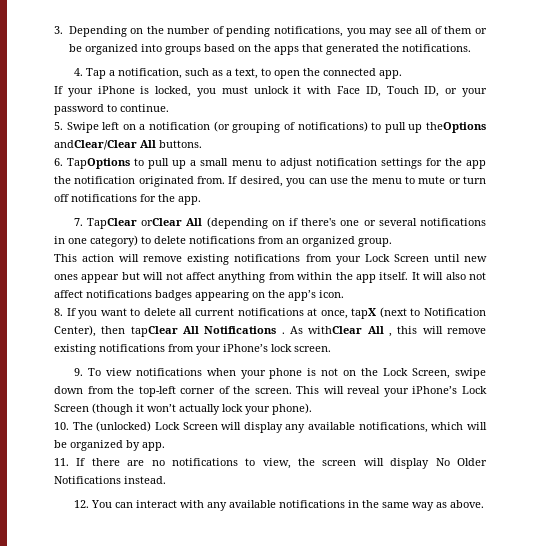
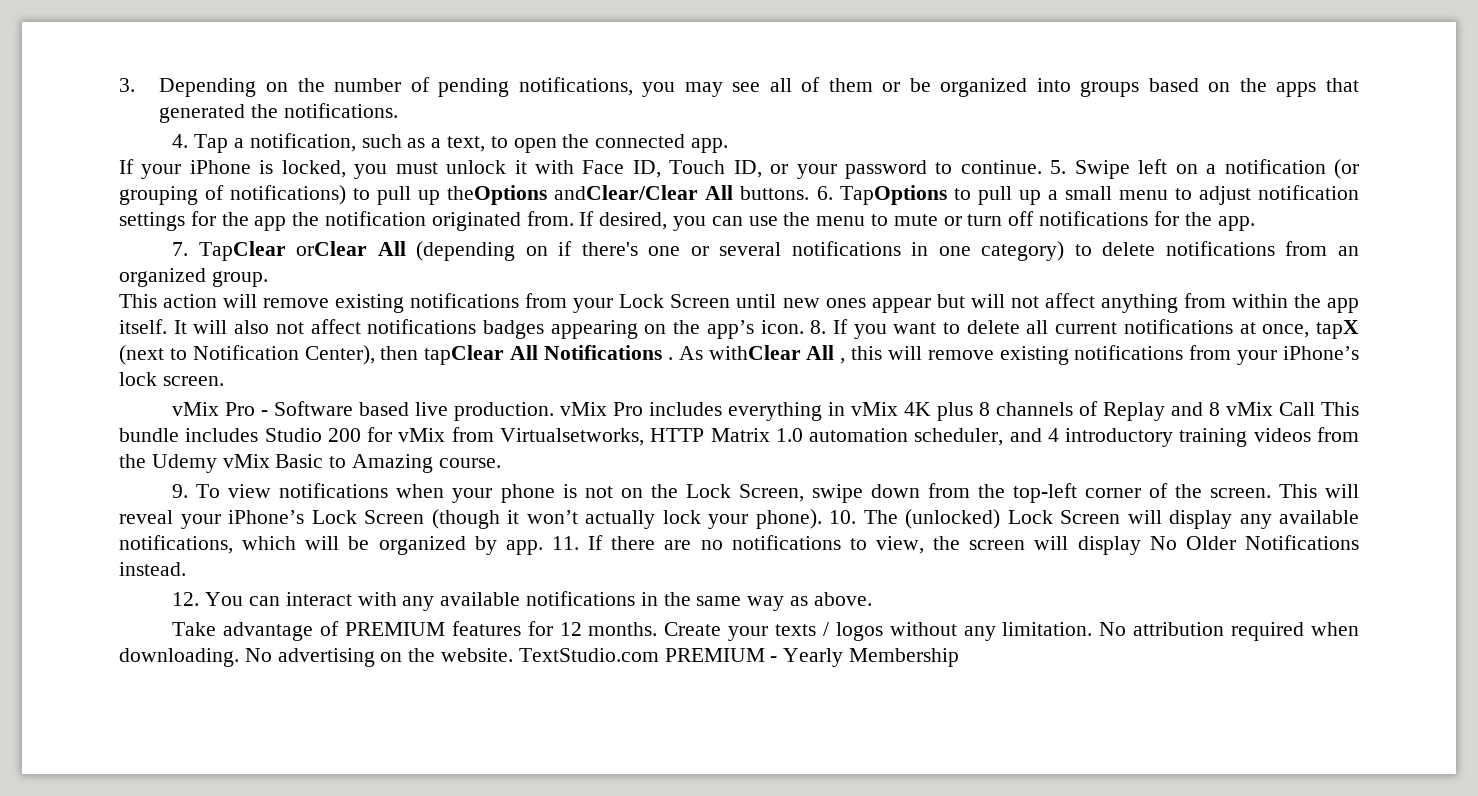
- If your iPhone is locked, you must unlock it with Face ID, Touch ID, or your password to continue.
- 5. Swipe left on a notification (or grouping of notifications) to pull up theOptions andClear/Clear All buttons.
- 6. TapOptions to pull up a small menu to adjust notification settings for the app the notification originated from.
+ If your iPhone is locked, you must unlock it with Face ID, Touch ID, or your password to continue. 5. Swipe left on a notification (or grouping of notifications) to pull up theOptions andClear/Clear All buttons. 6. TapOptions to pull up a small menu to adjust notification settings for the app the notification originated from.
- It will also not affect notifications badges appearing on the app’s icon.
- 8. If you want to delete all current notifications at once, tapX (next to Notification Center), then tapClear All Notifications .
+ It will also not affect notifications badges appearing on the app’s icon. 8. If you want to delete all current notifications at once, tapX (next to Notification Center), then tapClear All Notifications .
+ vMix Pro - Software based live production. vMix Pro includes everything in vMix 4K plus 8 channels of Replay and 8 vMix Call This bundle includes Studio 200 for vMix from Virtualsetworks, HTTP Matrix 1.0 automation scheduler, and 4 introductory training videos from the Udemy vMix Basic to Amazing course.
- This will reveal your iPhone’s Lock Screen (though it won’t actually lock your phone).
- 10. The (unlocked) Lock Screen will display any available notifications, which will be organized by app.
- 11. If there are no notifications to view, the screen will display No Older Notifications instead.
+ This will reveal your iPhone’s Lock Screen (though it won’t actually lock your phone). 10. The (unlocked) Lock Screen will display any available notifications, which will be organized by app. 11. If there are no notifications to view, the screen will display No Older Notifications instead.
+ Take advantage of PREMIUM features for 12 months. Create your texts / logos without any limitation. No attribution required when downloading. No advertising on the website. TextStudio.com PREMIUM - Yearly Membership

